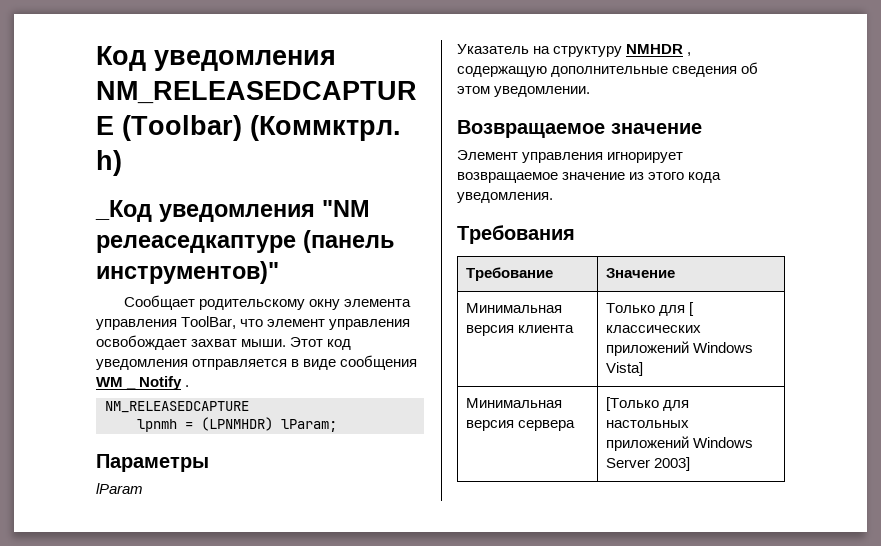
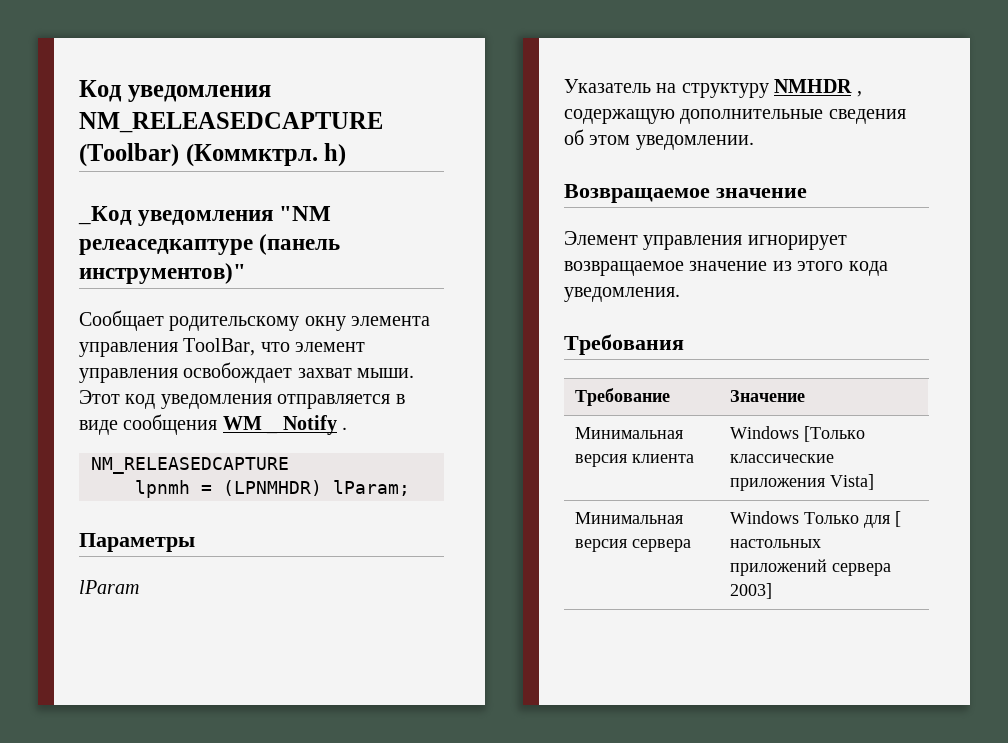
- Минимальная версия клиента | Только для [ классических приложений Windows Vista]
- Минимальная версия сервера | [Только для настольных приложений Windows Server 2003]
+ Минимальная версия клиента | Windows [Только классические приложения Vista]
+ Минимальная версия сервера | Windows Только для [ настольных приложений сервера 2003]

